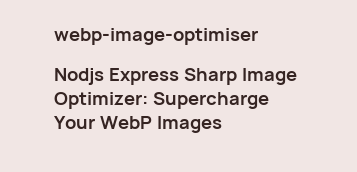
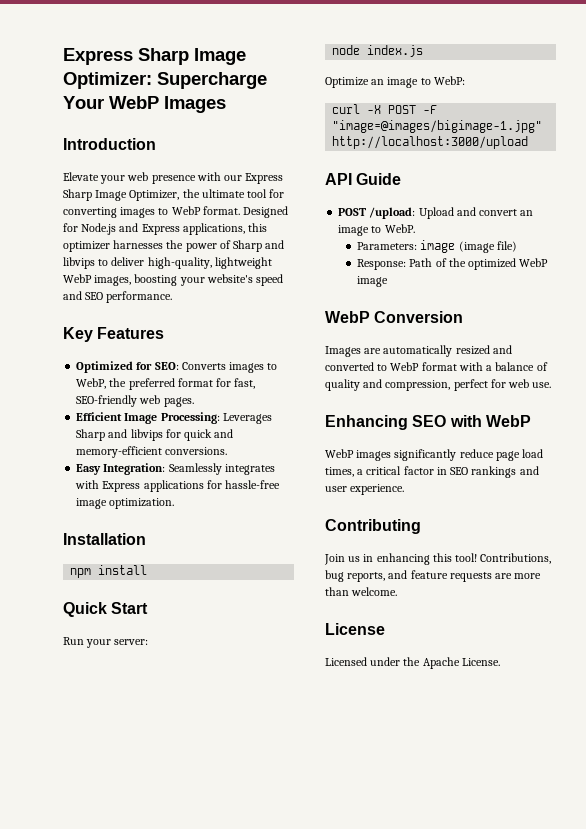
- webp-image-optimiser
- Nodjs Express Sharp Image Optimizer: Supercharge Your WebP Images
+ Express Sharp Image Optimizer: Supercharge Your WebP Images
+ Introduction
+ Elevate your web presence with our Express Sharp Image Optimizer, the ultimate tool for converting images to WebP format. Designed for Node.js and Express applications, this optimizer harnesses the power of Sharp and libvips to deliver high-quality, lightweight WebP images, boosting your website's speed and SEO performance.
+ Key Features
+ Optimized for SEO: Converts images to WebP, the preferred format for fast, SEO-friendly web pages.
+ Efficient Image Processing: Leverages Sharp and libvips for quick and memory-efficient conversions.
+ Easy Integration: Seamlessly integrates with Express applications for hassle-free image optimization.
+ Installation
+ npm install
+ Quick Start
+ Run your server:
+ node index.js
+ Optimize an image to WebP:
+ curl -X POST -F "image=@images/bigimage-1.jpg" http://localhost:3000/upload
+ API Guide
+ POST /upload: Upload and convert an image to WebP.
+ Parameters: image (image file)
+ Response: Path of the optimized WebP image
+ WebP Conversion
+ Images are automatically resized and converted to WebP format with a balance of quality and compression, perfect for web use.
+ Enhancing SEO with WebP
+ WebP images significantly reduce page load times, a critical factor in SEO rankings and user experience.
+ Contributing
+ Join us in enhancing this tool! Contributions, bug reports, and feature requests are more than welcome.
+ License
+ Licensed under the Apache License.

